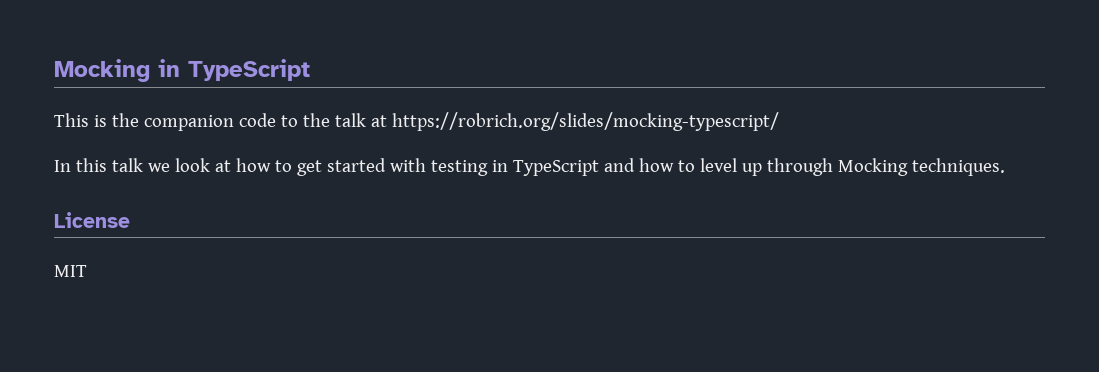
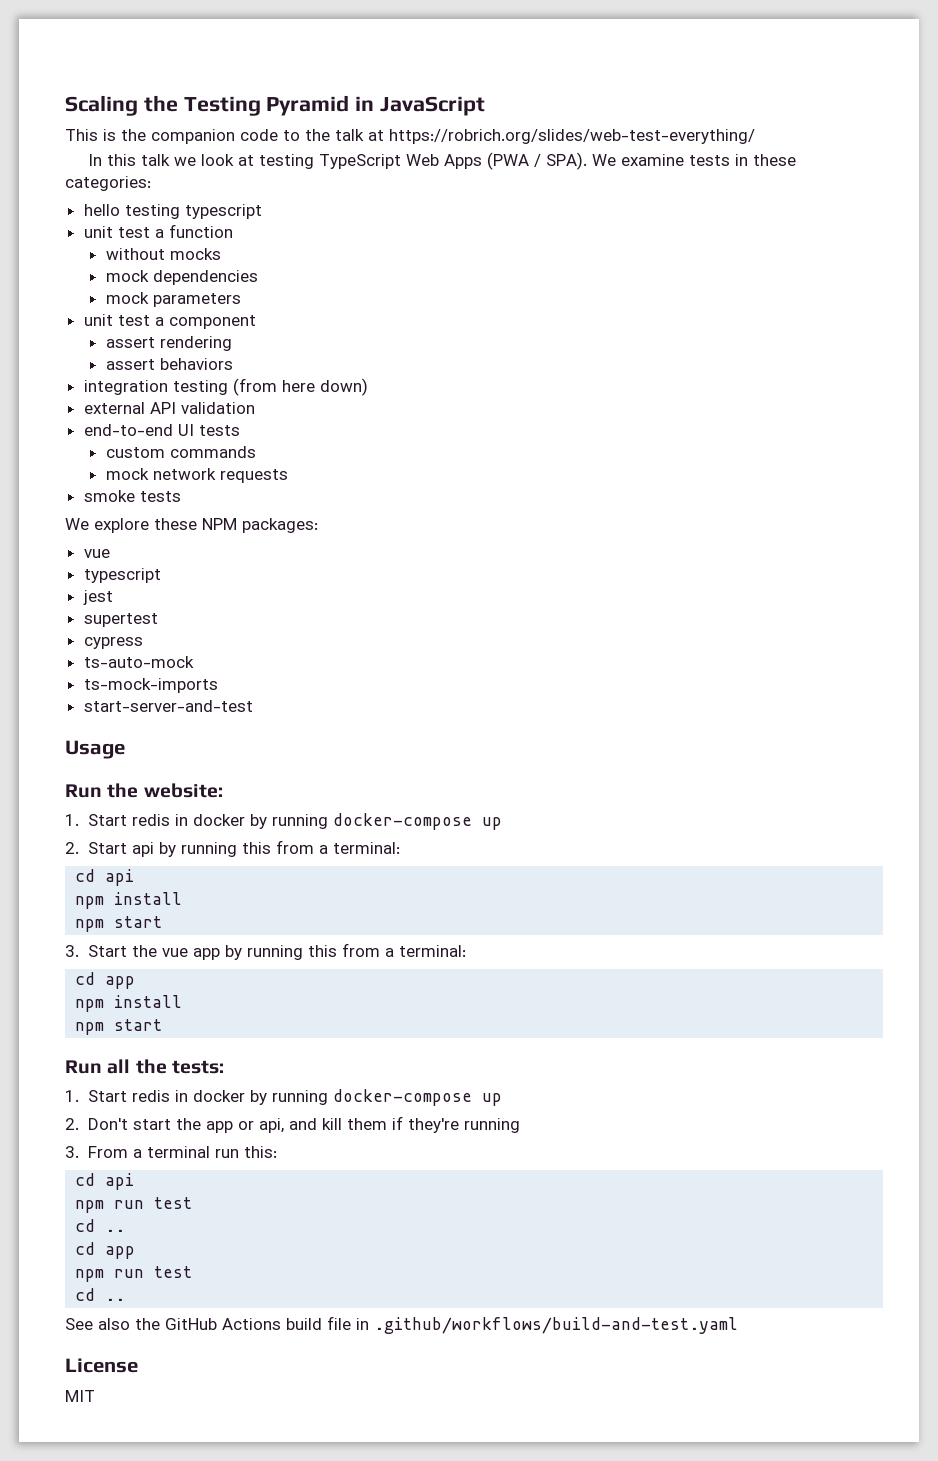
- Mocking in TypeScript
+ Scaling the Testing Pyramid in JavaScript
- This is the companion code to the talk at https://robrich.org/slides/mocking-typescript/
+ This is the companion code to the talk at https://robrich.org/slides/web-test-everything/
- In this talk we look at how to get started with testing in TypeScript and how to level up through Mocking techniques.
+ In this talk we look at testing TypeScript Web Apps (PWA / SPA). We examine tests in these categories:
+ hello testing typescript
+ unit test a function
+ without mocks
+ mock dependencies
+ mock parameters
+ unit test a component
+ assert rendering
+ assert behaviors
+ integration testing (from here down)
+ external API validation
+ end-to-end UI tests
+ custom commands
+ mock network requests
+ smoke tests
+ We explore these NPM packages:
+ vue
+ typescript
+ jest
+ supertest
+ cypress
+ ts-auto-mock
+ ts-mock-imports
+ start-server-and-test
+ Usage
+ Run the website:
+ 1. Start redis in docker by running docker-compose up
+ 2. Start api by running this from a terminal:
+ cd api
+ npm install
+ npm start
+ 3. Start the vue app by running this from a terminal:
+ cd app
+ npm install
+ npm start
+ Run all the tests:
+ 1. Start redis in docker by running docker-compose up
+ 2. Don't start the app or api, and kill them if they're running
+ 3. From a terminal run this:
+ cd api
+ npm run test
+ cd ..
+ cd app
+ npm run test
+ cd ..
+ See also the GitHub Actions build file in .github/workflows/build-and-test.yaml

